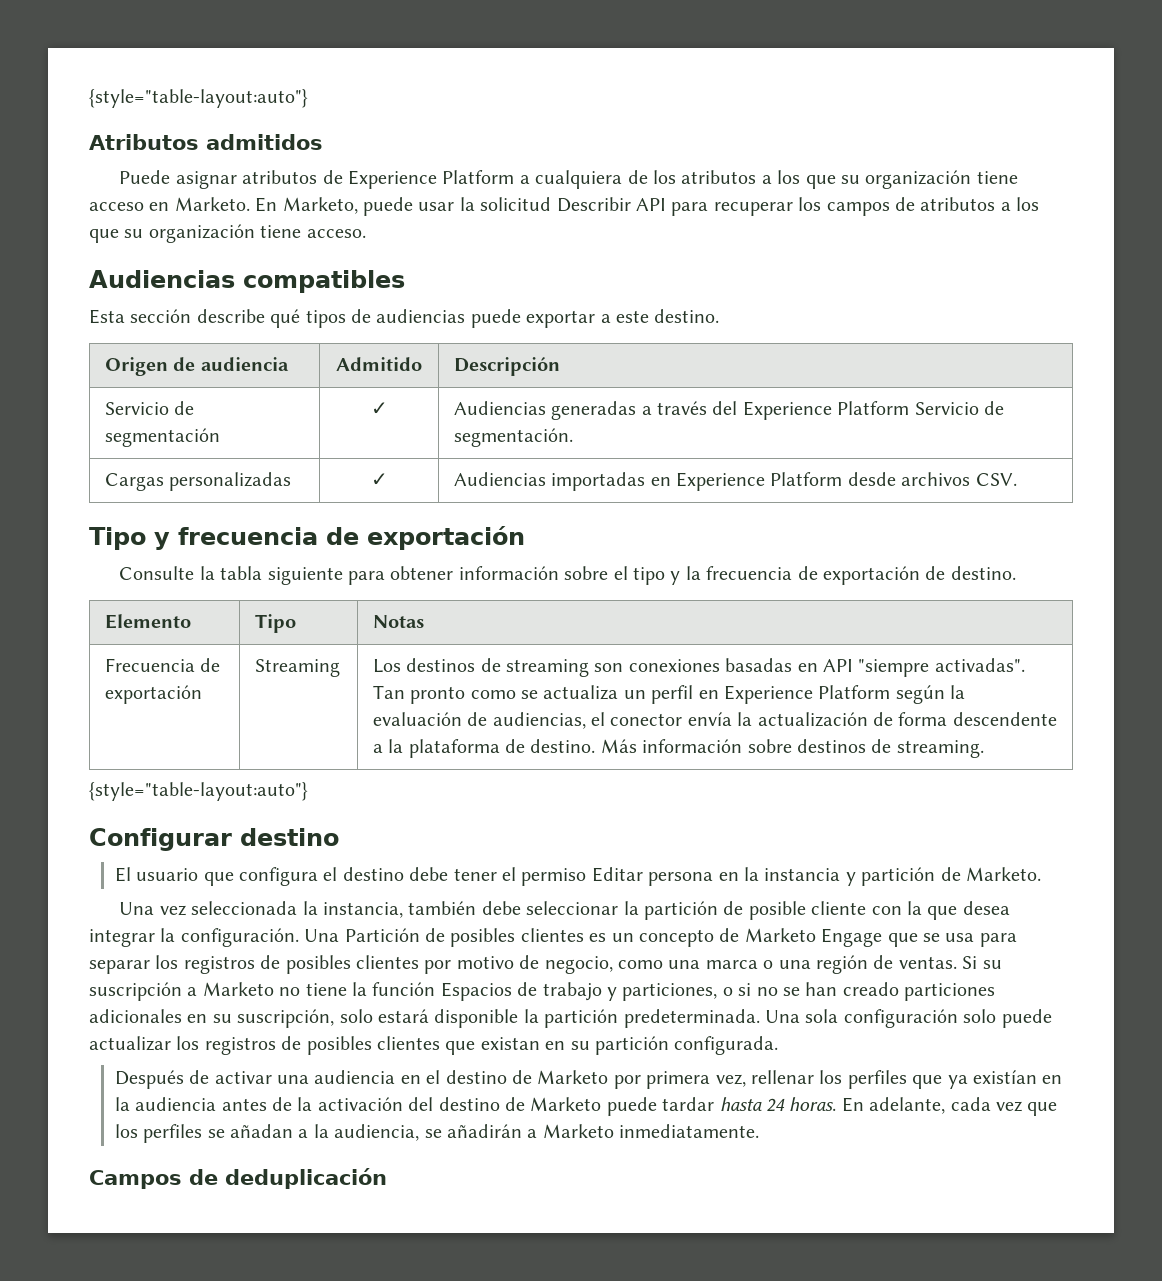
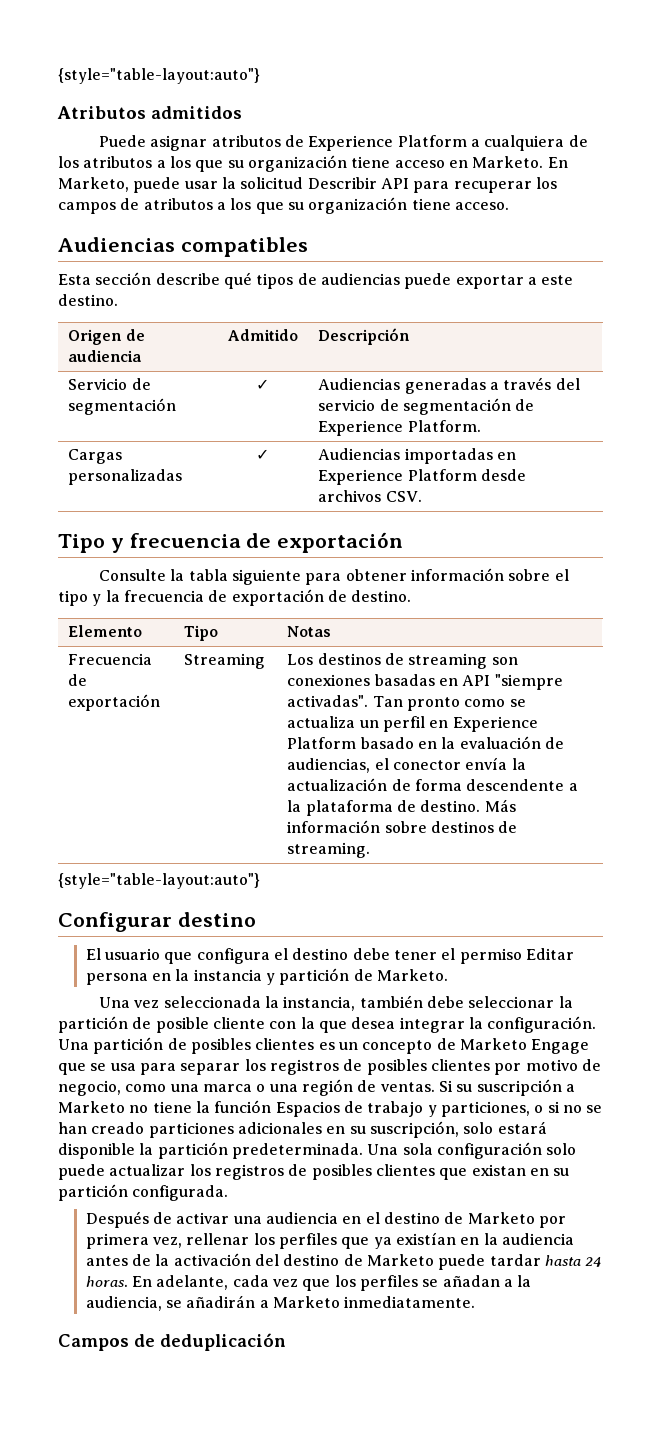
- Servicio de segmentación | ✓ | Audiencias generadas a través del Experience Platform Servicio de segmentación.
+ Servicio de segmentación | ✓ | Audiencias generadas a través del servicio de segmentación de Experience Platform.
- Tan pronto como se actualiza un perfil en Experience Platform según la evaluación de audiencias, el conector envía la actualización de forma descendente a la plataforma de destino.
+ Tan pronto como se actualiza un perfil en Experience Platform basado en la evaluación de audiencias, el conector envía la actualización de forma descendente a la plataforma de destino.
- Una Partición de posibles clientes es un concepto de Marketo Engage que se usa para separar los registros de posibles clientes por motivo de negocio, como una marca o una región de ventas.
+ Una partición de posibles clientes es un concepto de Marketo Engage que se usa para separar los registros de posibles clientes por motivo de negocio, como una marca o una región de ventas.

